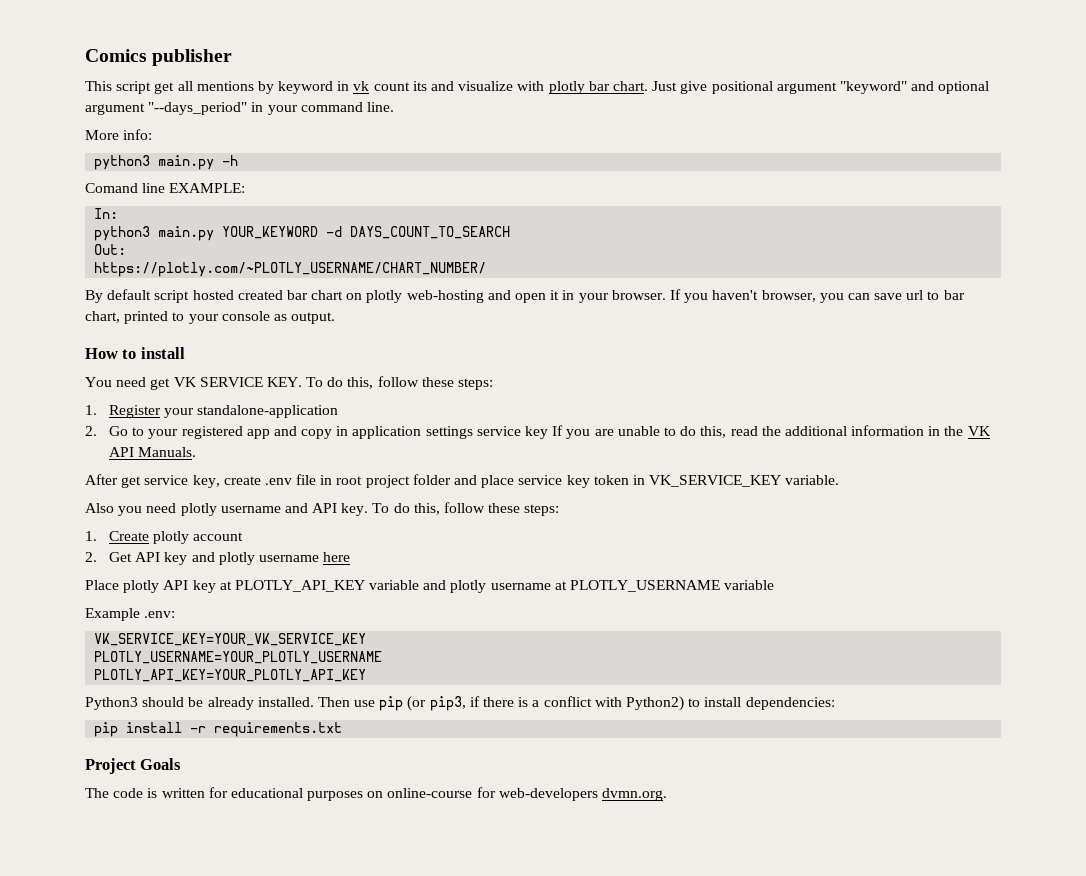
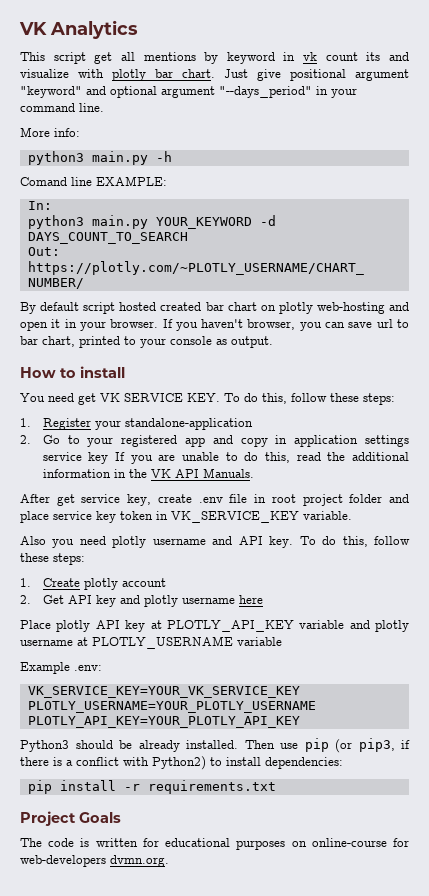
- Comics publisher
+ VK Analytics

